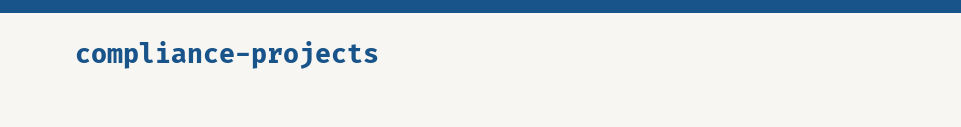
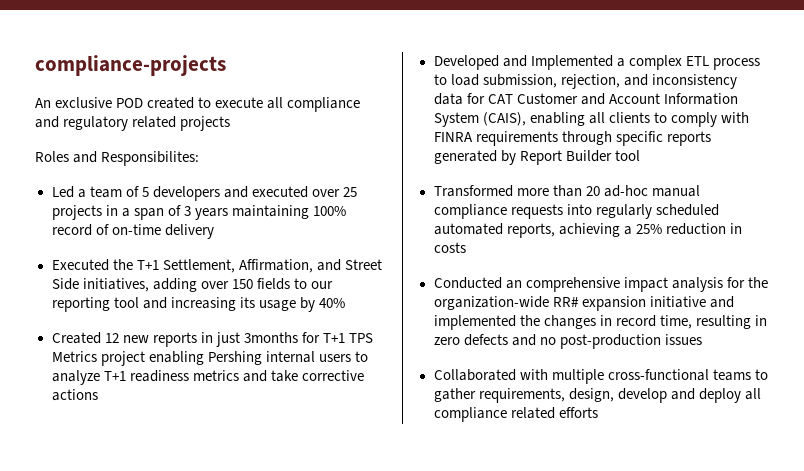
+ An exclusive POD created to execute all compliance and regulatory related projects
+ Roles and Responsibilites:
+ Led a team of 5 developers and executed over 25 projects in a span of 3 years maintaining 100% record of on-time delivery
+ Executed the T+1 Settlement, Affirmation, and Street Side initiatives, adding over 150 fields to our reporting tool and increasing its usage by 40%
+ Created 12 new reports in just 3months for T+1 TPS Metrics project enabling Pershing internal users to analyze T+1 readiness metrics and take corrective actions
+ Developed and Implemented a complex ETL process to load submission, rejection, and inconsistency data for CAT Customer and Account Information System (CAIS), enabling all clients to comply with FINRA requirements through specific reports generated by Report Builder tool
+ Transformed more than 20 ad-hoc manual compliance requests into regularly scheduled automated reports, achieving a 25% reduction in costs
+ Conducted an comprehensive impact analysis for the organization-wide RR# expansion initiative and implemented the changes in record time, resulting in zero defects and no post-production issues
+ Collaborated with multiple cross-functional teams to gather requirements, design, develop and deploy all compliance related efforts

